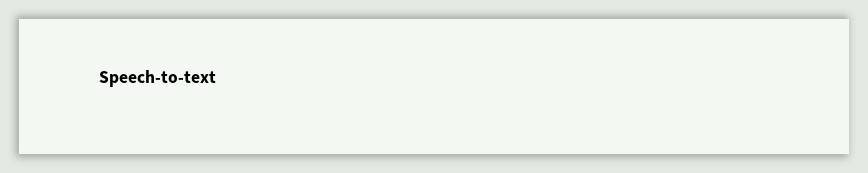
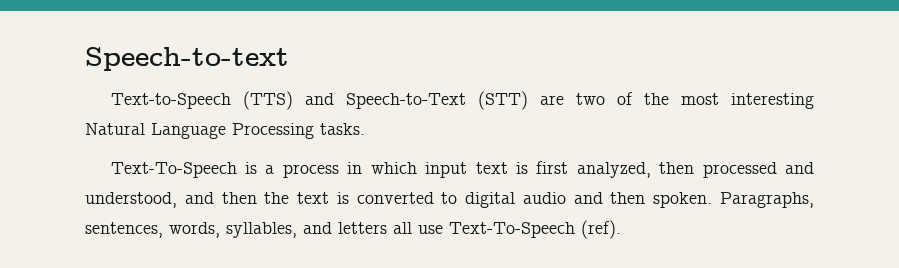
+ Text-to-Speech (TTS) and Speech-to-Text (STT) are two of the most interesting Natural Language Processing tasks.
+ Text-To-Speech is a process in which input text is first analyzed, then processed and understood, and then the text is converted to digital audio and then spoken. Paragraphs, sentences, words, syllables, and letters all use Text-To-Speech (ref).

